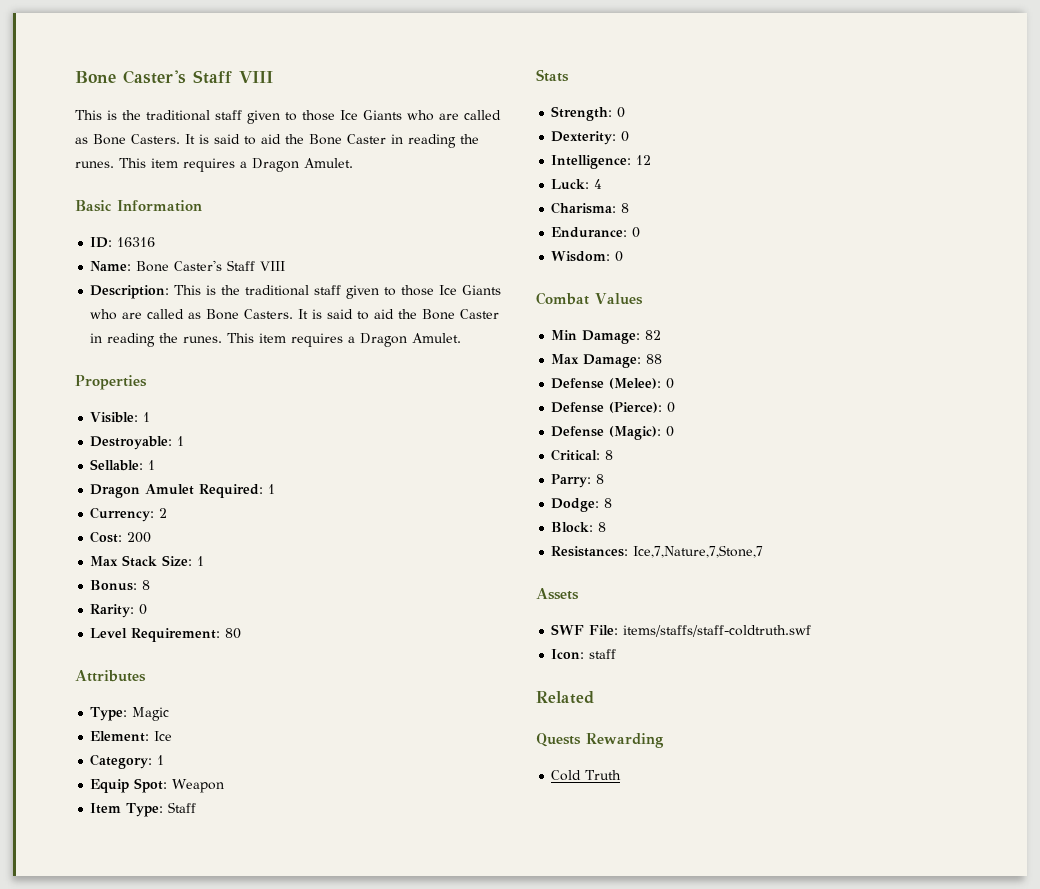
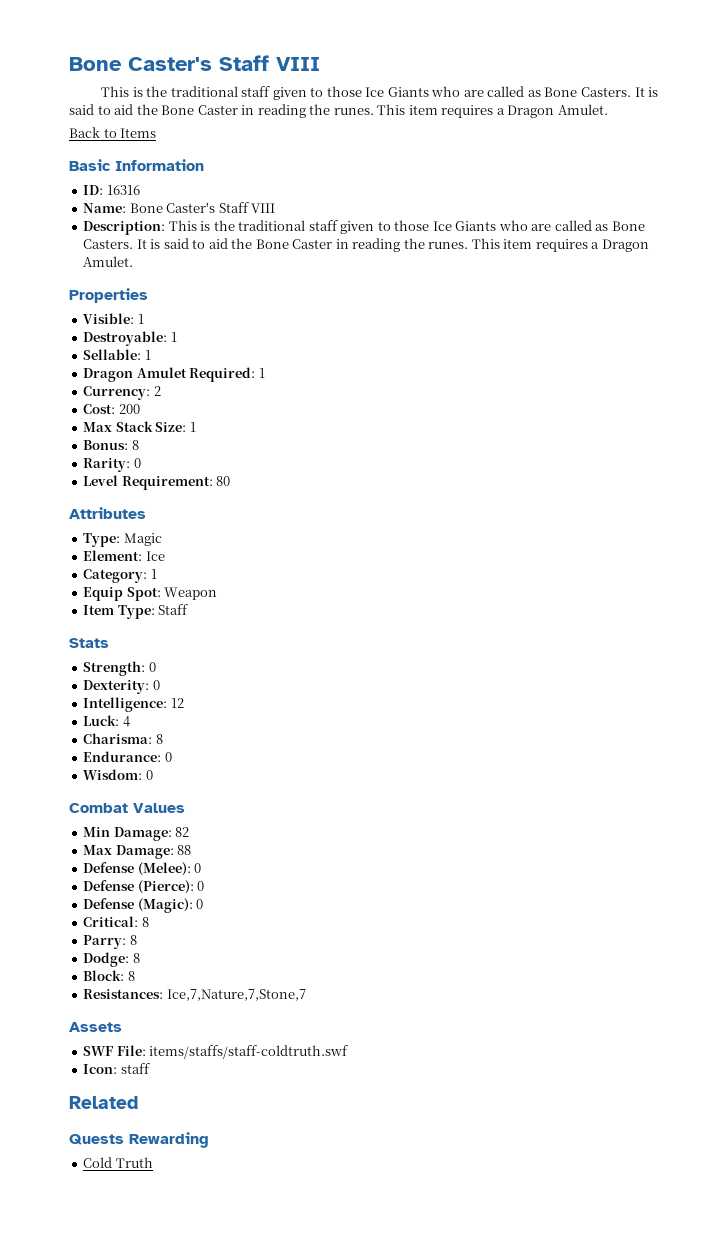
+ Back to Items

